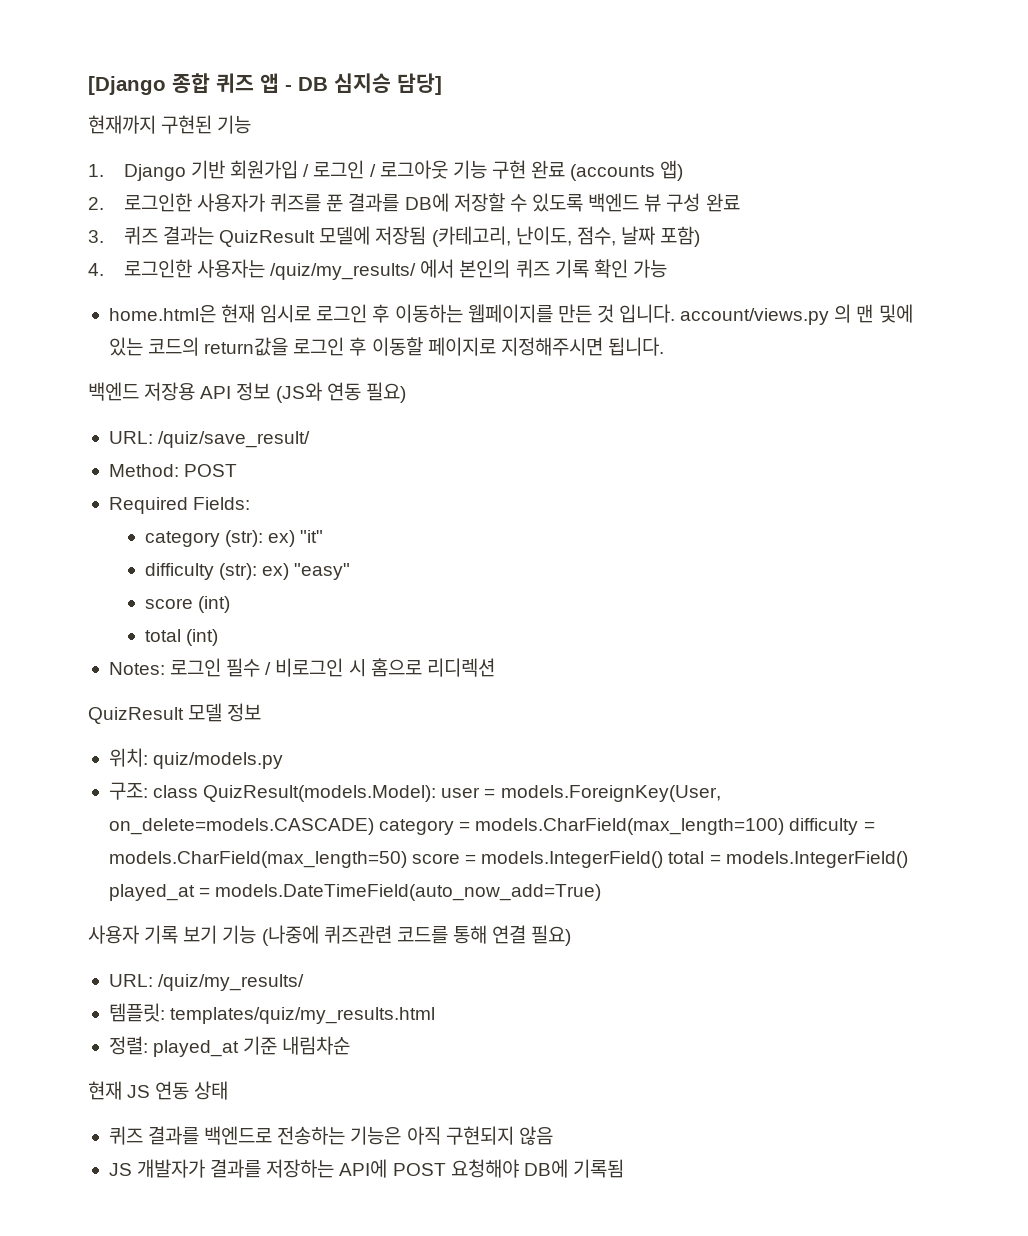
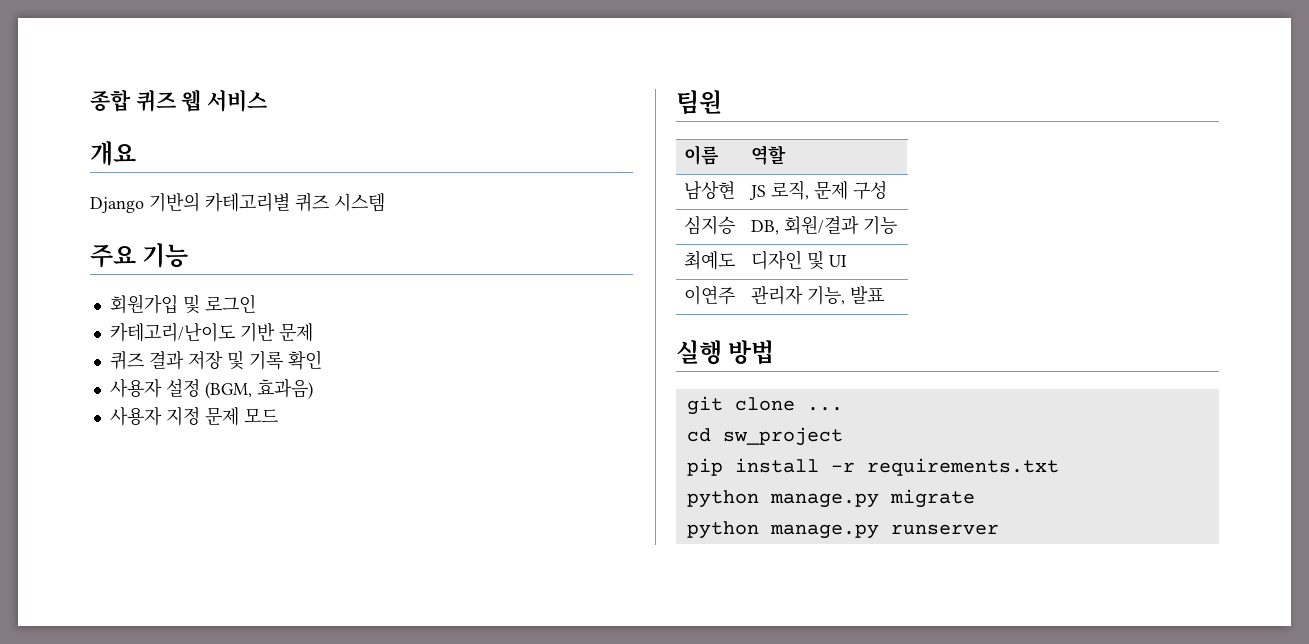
- [Django 종합 퀴즈 앱 - DB 심지승 담당]
- 현재까지 구현된 기능
- 1. Django 기반 회원가입 / 로그인 / 로그아웃 기능 구현 완료 (accounts 앱)
- 2. 로그인한 사용자가 퀴즈를 푼 결과를 DB에 저장할 수 있도록 백엔드 뷰 구성 완료
- 3. 퀴즈 결과는 QuizResult 모델에 저장됨 (카테고리, 난이도, 점수, 날짜 포함)
- 4. 로그인한 사용자는 /quiz/my_results/ 에서 본인의 퀴즈 기록 확인 가능
- home.html은 현재 임시로 로그인 후 이동하는 웹페이지를 만든 것 입니다. account/views.py 의 맨 및에 있는 코드의 return값을 로그인 후 이동할 페이지로 지정해주시면 됩니다.
- 백엔드 저장용 API 정보 (JS와 연동 필요)
- URL: /quiz/save_result/
- Method: POST
- Required Fields:
- category (str): ex) "it"
- difficulty (str): ex) "easy"
- score (int)
- total (int)
- Notes: 로그인 필수 / 비로그인 시 홈으로 리디렉션
- QuizResult 모델 정보
- 위치: quiz/models.py
- 구조: class QuizResult(models.Model): user = models.ForeignKey(User, on_delete=models.CASCADE) category = models.CharField(max_length=100) difficulty = models.CharField(max_length=50) score = models.IntegerField() total = models.IntegerField() played_at = models.DateTimeField(auto_now_add=True)
- 사용자 기록 보기 기능 (나중에 퀴즈관련 코드를 통해 연결 필요)
- URL: /quiz/my_results/
- 템플릿: templates/quiz/my_results.html
- 정렬: played_at 기준 내림차순
- 현재 JS 연동 상태
- 퀴즈 결과를 백엔드로 전송하는 기능은 아직 구현되지 않음
- JS 개발자가 결과를 저장하는 API에 POST 요청해야 DB에 기록됨
+ 종합 퀴즈 웹 서비스
+ 개요
+ Django 기반의 카테고리별 퀴즈 시스템
+ 주요 기능
+ 회원가입 및 로그인
+ 카테고리/난이도 기반 문제
+ 퀴즈 결과 저장 및 기록 확인
+ 사용자 설정 (BGM, 효과음)
+ 사용자 지정 문제 모드
+ 팀원
+ 이름 | 역할
+ 남상현 | JS 로직, 문제 구성
+ 심지승 | DB, 회원/결과 기능
+ 최예도 | 디자인 및 UI
+ 이연주 | 관리자 기능, 발표
+ 실행 방법
+ git clone ...
+ cd sw_project
+ pip install -r requirements.txt
+ python manage.py migrate
+ python manage.py runserver

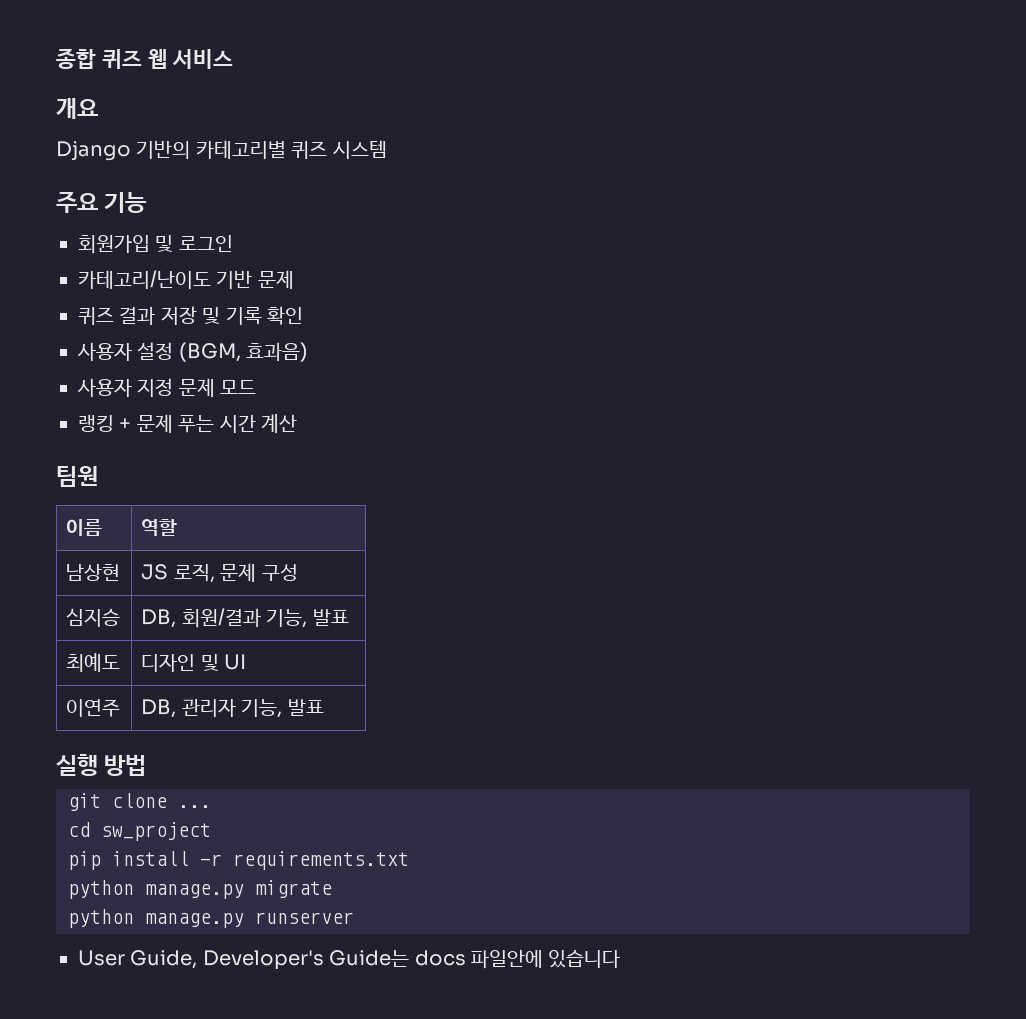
+ 랭킹 + 문제 푸는 시간 계산
- 심지승 | DB, 회원/결과 기능
+ 심지승 | DB, 회원/결과 기능, 발표
- 이연주 | 관리자 기능, 발표
+ 이연주 | DB, 관리자 기능, 발표
+ User Guide, Developer's Guide는 docs 파일안에 있습니다

